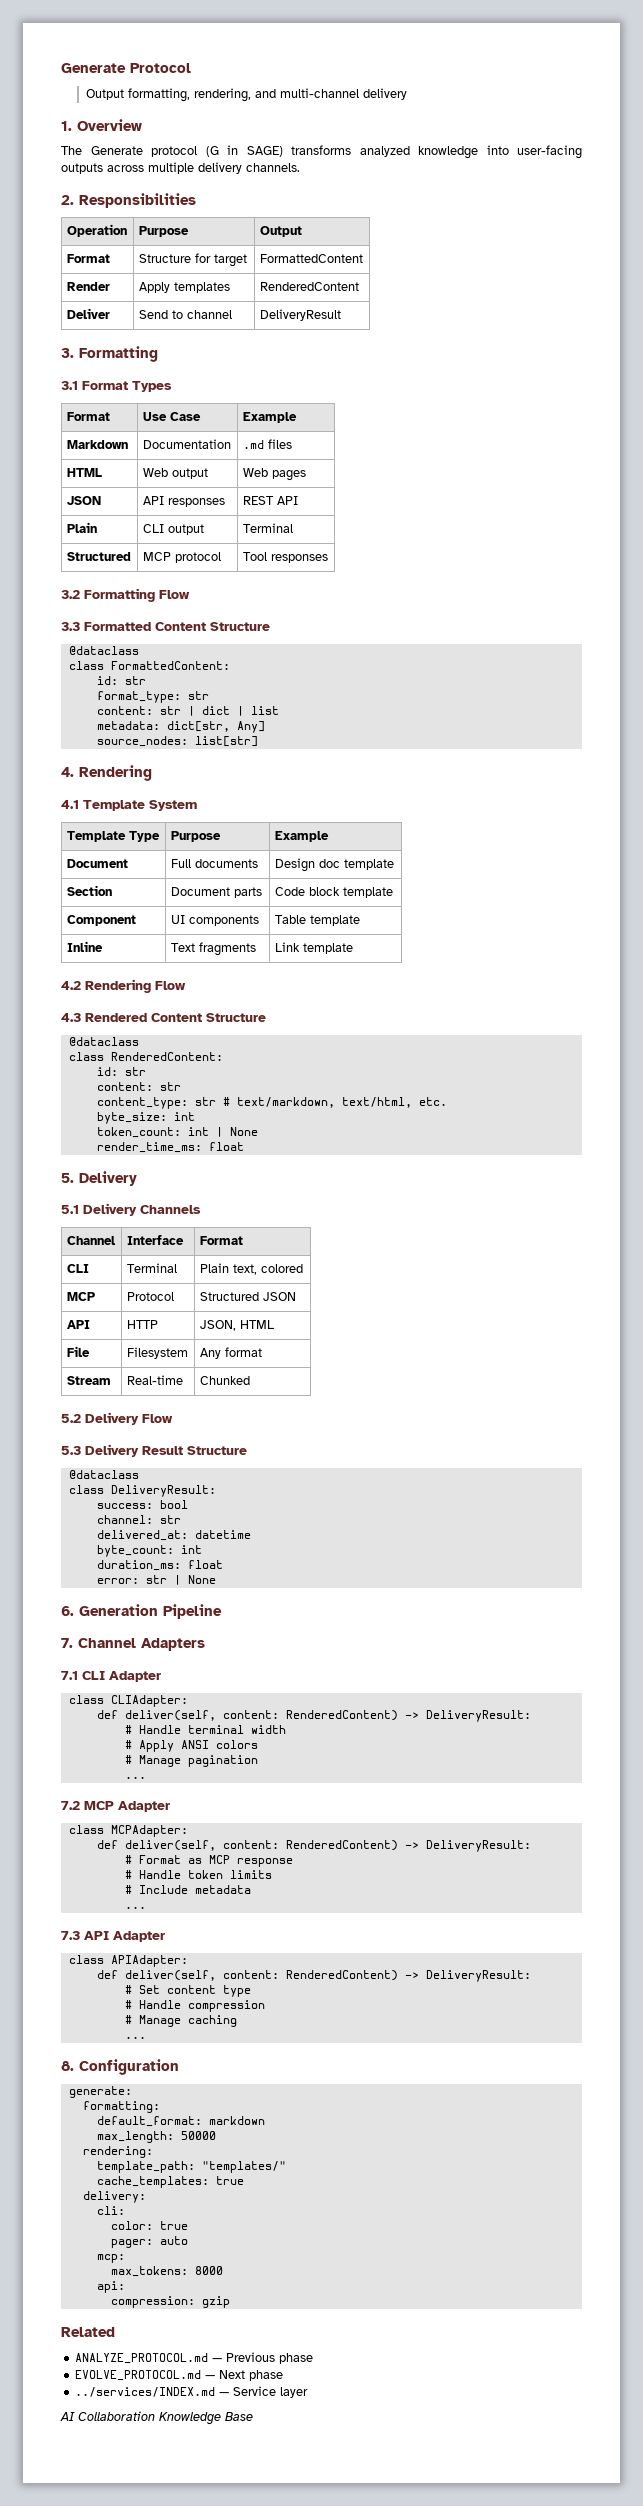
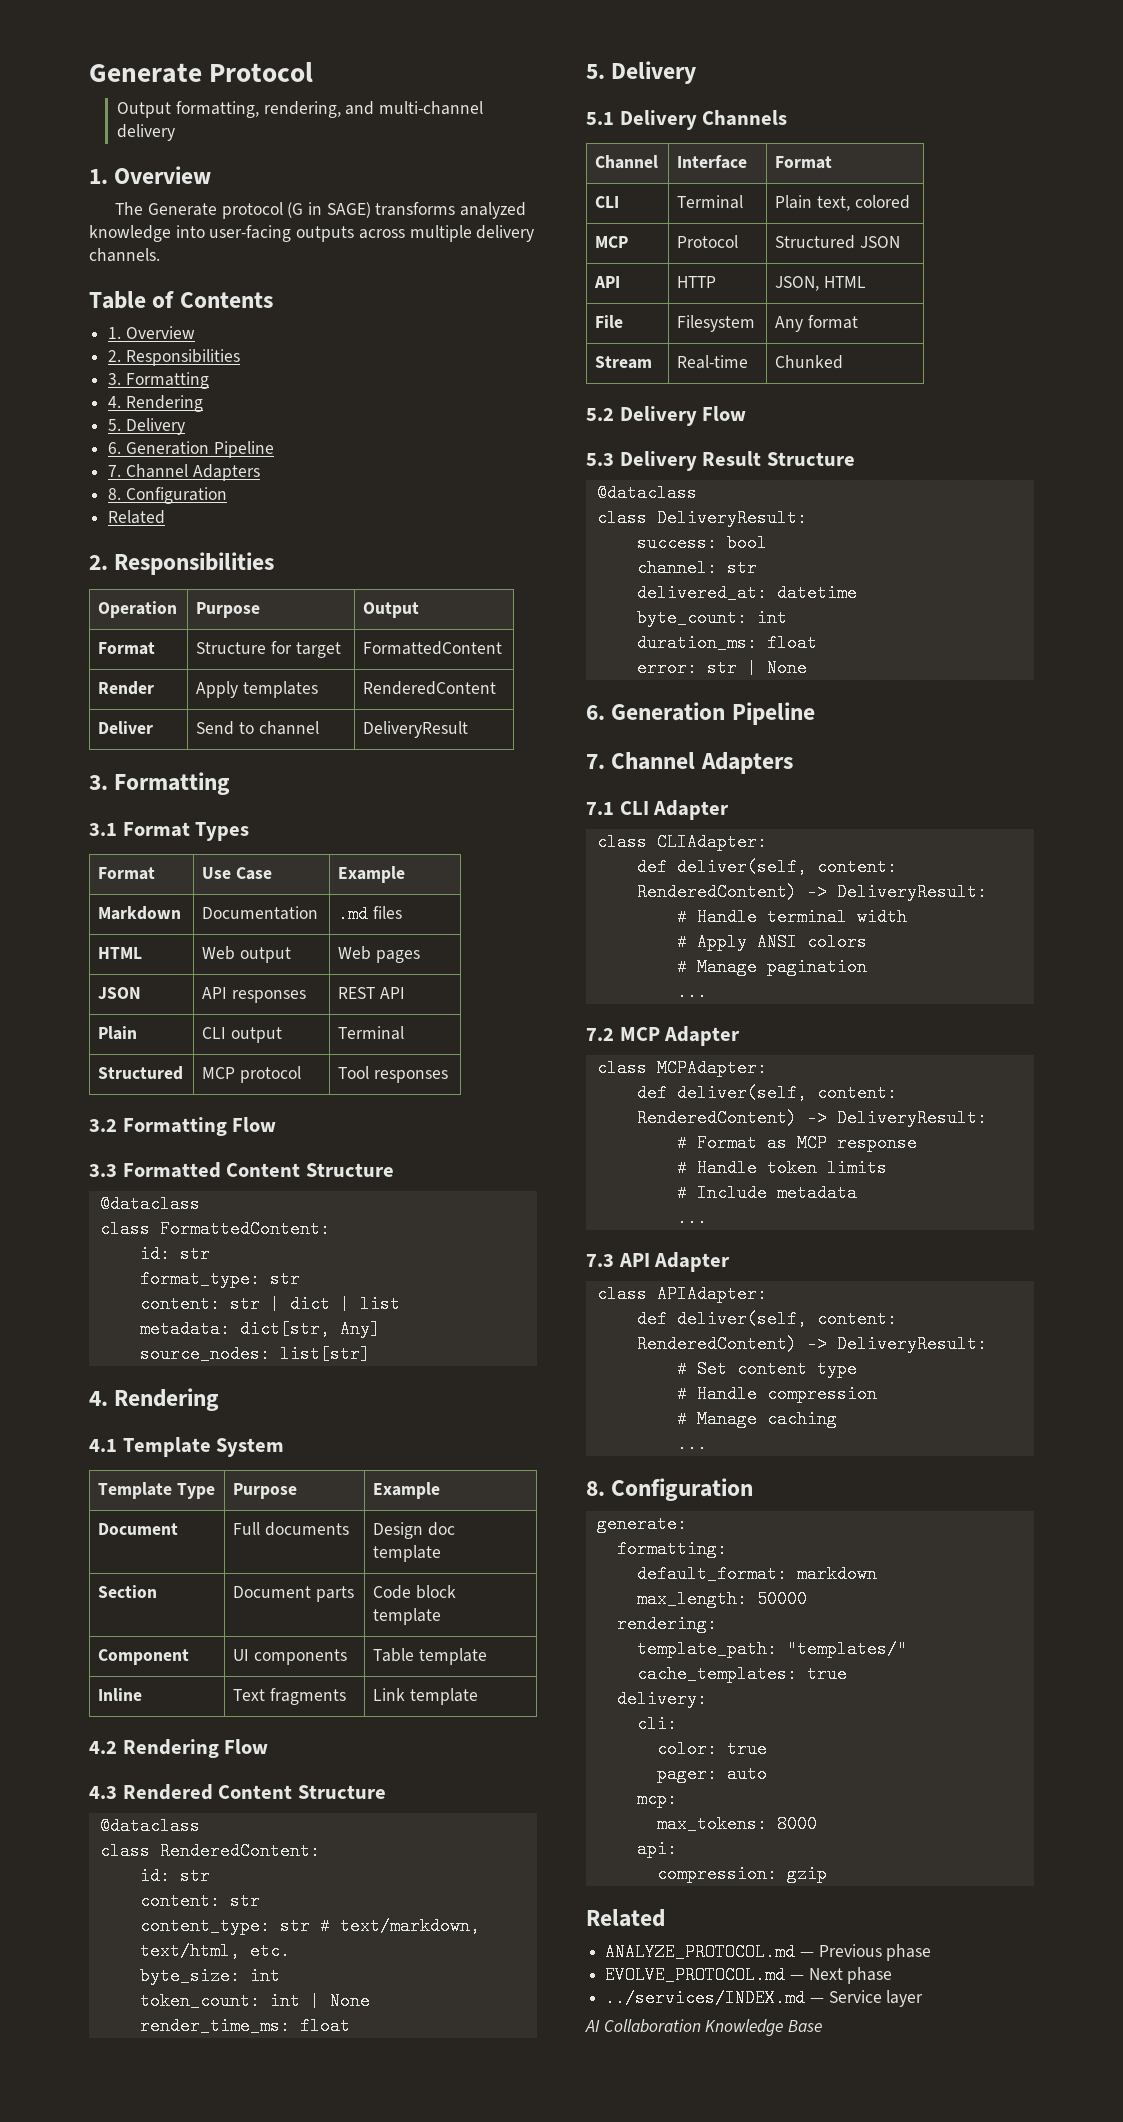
+ Table of Contents
+ 1. Overview
+ 2. Responsibilities
+ 3. Formatting
+ 4. Rendering
+ 5. Delivery
+ 6. Generation Pipeline
+ 7. Channel Adapters
+ 8. Configuration
+ Related

